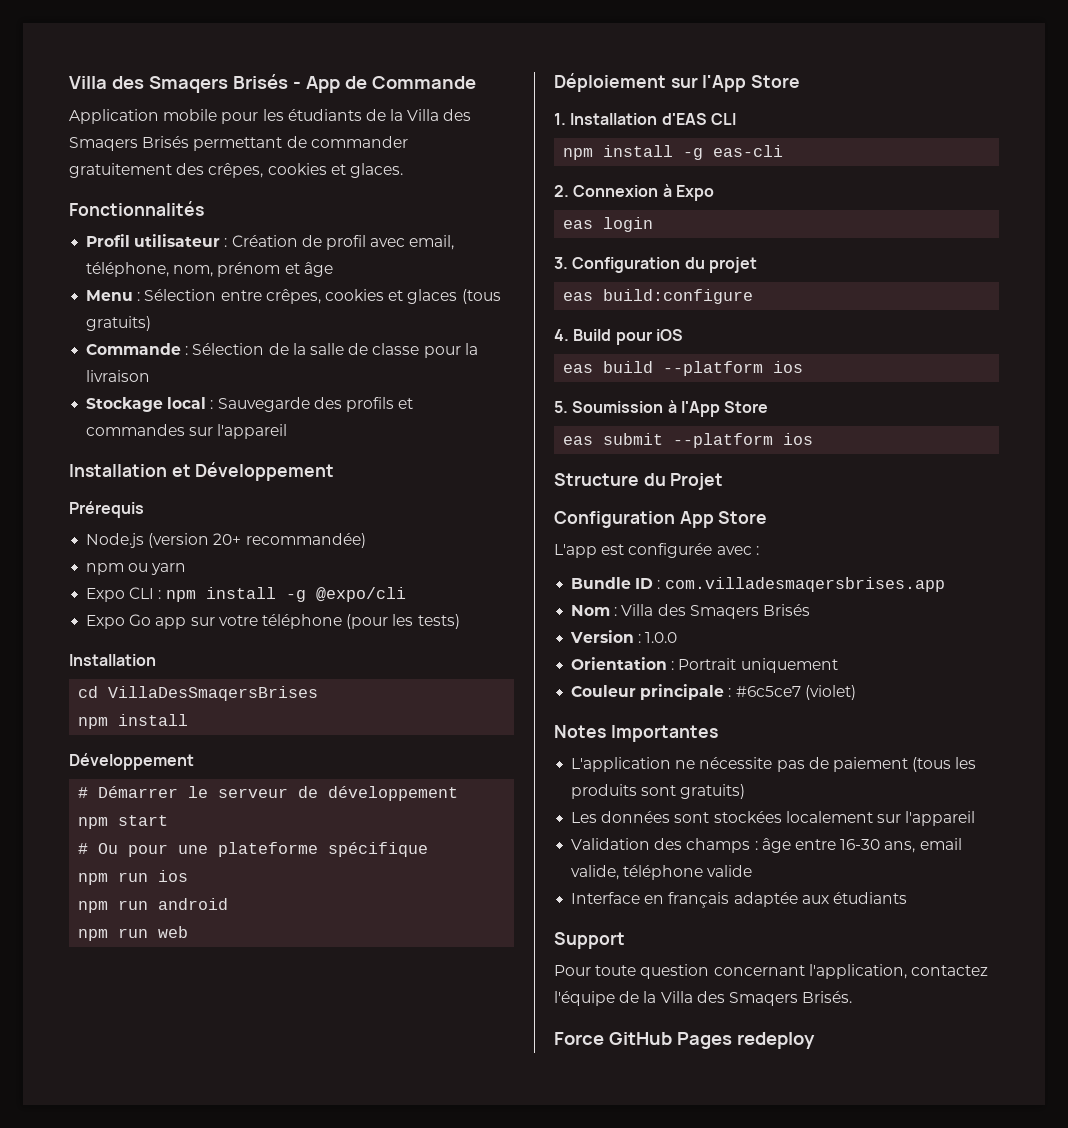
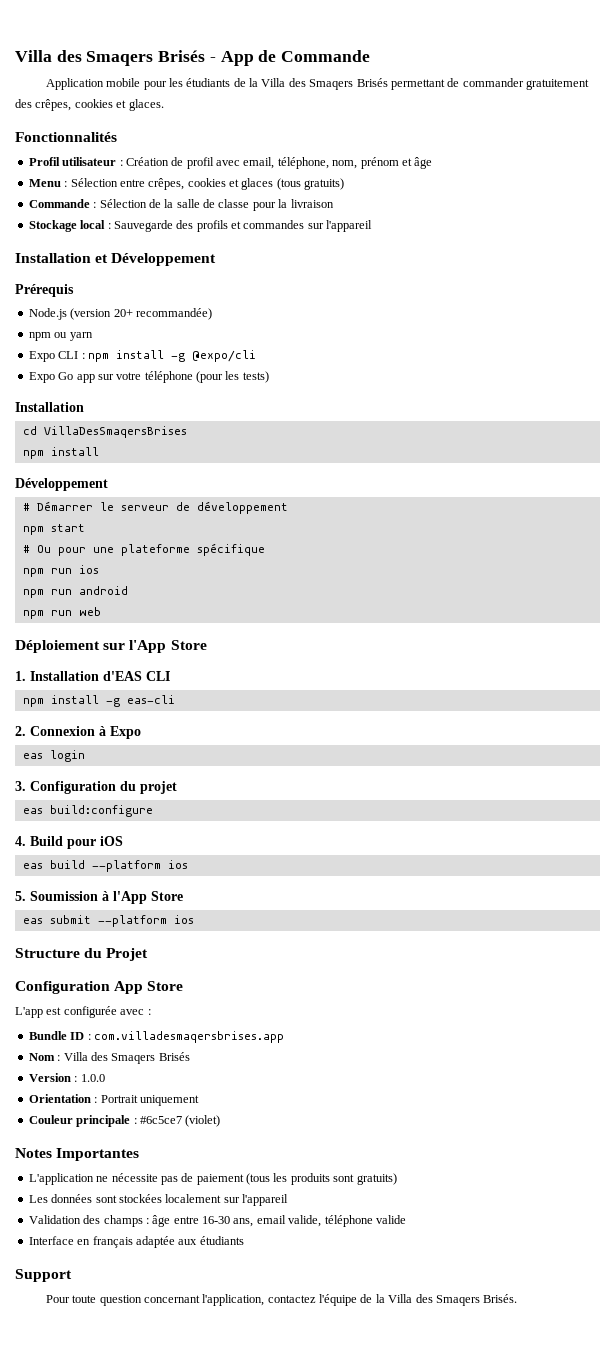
- Force GitHub Pages redeploy

